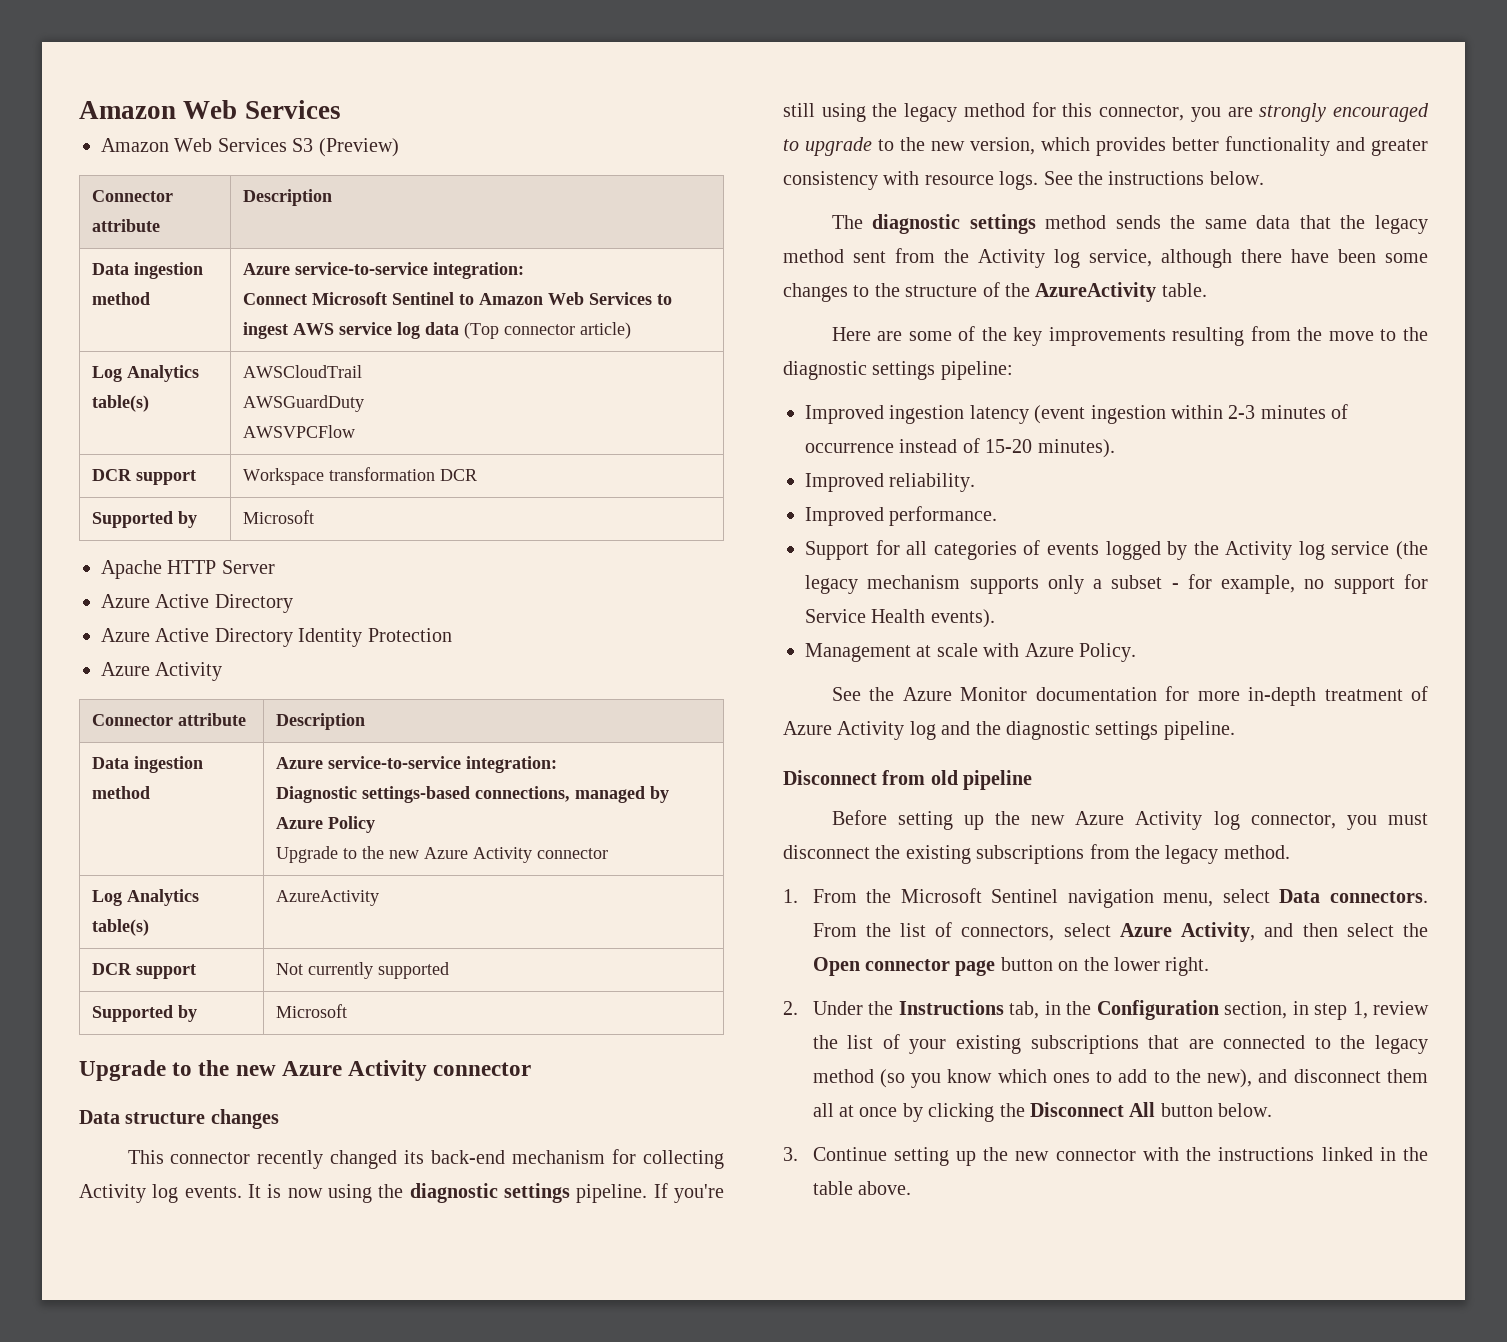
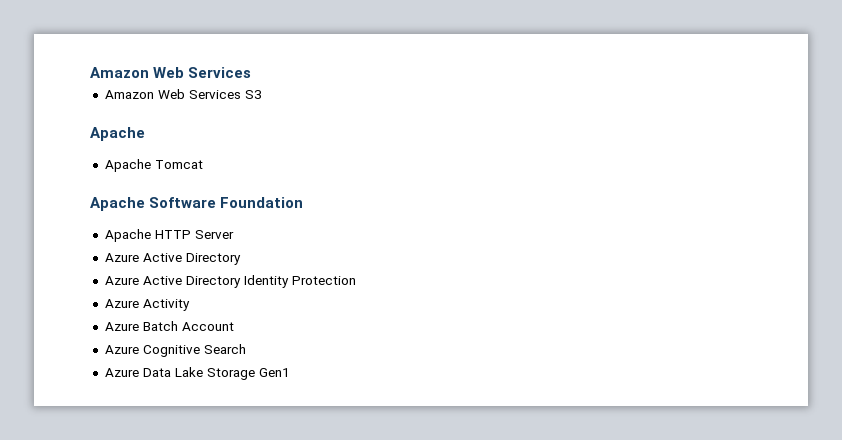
- Amazon Web Services S3 (Preview)
- Connector attribute | Description
- Data ingestion method | Azure service-to-service integration:
- Connect Microsoft Sentinel to Amazon Web Services to ingest AWS service log data (Top connector article)
- Log Analytics table(s) | AWSCloudTrail
- AWSGuardDuty
- AWSVPCFlow
- DCR support | Workspace transformation DCR
- Supported by | Microsoft
+ Amazon Web Services S3
+ Apache
+ Apache Tomcat
+ Apache Software Foundation
  Azure Active Directory Identity Protection
  Azure Activity
- Connector attribute | Description
- Data ingestion method | Azure service-to-service integration:
- Diagnostic settings-based connections, managed by Azure Policy
- Upgrade to the new Azure Activity connector
- Log Analytics table(s) | AzureActivity
- DCR support | Not currently supported
- Supported by | Microsoft
- Upgrade to the new Azure Activity connector
- Data structure changes
- This connector recently changed its back-end mechanism for collecting Activity log events. It is now using the diagnostic settings pipeline. If you're still using the legacy method for this connector, you are strongly encouraged to upgrade to the new version, which provides better functionality and greater consistency with resource logs. See the instructions below.
- The diagnostic settings method sends the same data that the legacy method sent from the Activity log service, although there have been some changes to the structure of the AzureActivity table.
- Here are some of the key improvements resulting from the move to the diagnostic settings pipeline:
- Improved ingestion latency (event ingestion within 2-3 minutes of occurrence instead of 15-20 minutes).
- Improved reliability.
- Improved performance.
- Support for all categories of events logged by the Activity log service (the legacy mechanism supports only a subset - for example, no support for Service Health events).
- Management at scale with Azure Policy.
- See the Azure Monitor documentation for more in-depth treatment of Azure Activity log and the diagnostic settings pipeline.
- Disconnect from old pipeline
- Before setting up the new Azure Activity log connector, you must disconnect the existing subscriptions from the legacy method.
- 1. From the Microsoft Sentinel navigation menu, select Data connectors. From the list of connectors, select Azure Activity, and then select the Open connector page button on the lower right.
- 2. Under the Instructions tab, in the Configuration section, in step 1, review the list of your existing subscriptions that are connected to the legacy method (so you know which ones to add to the new), and disconnect them all at once by clicking the Disconnect All button below.
- 3. Continue setting up the new connector with the instructions linked in the table above.
+ Azure Batch Account
+ Azure Cognitive Search
+ Azure Data Lake Storage Gen1

